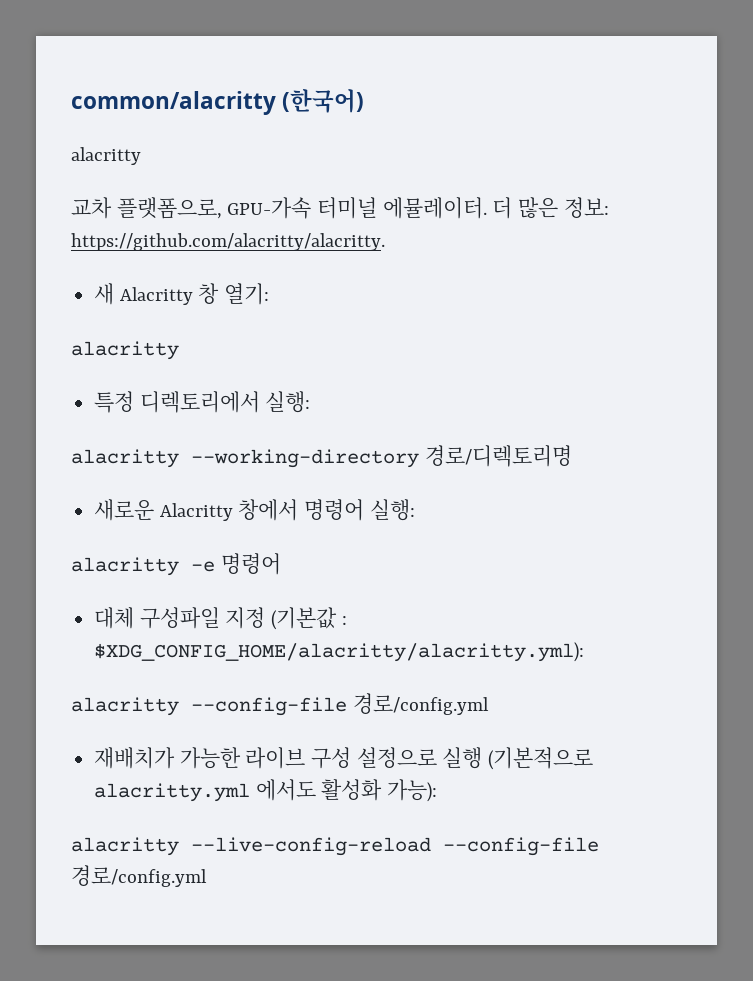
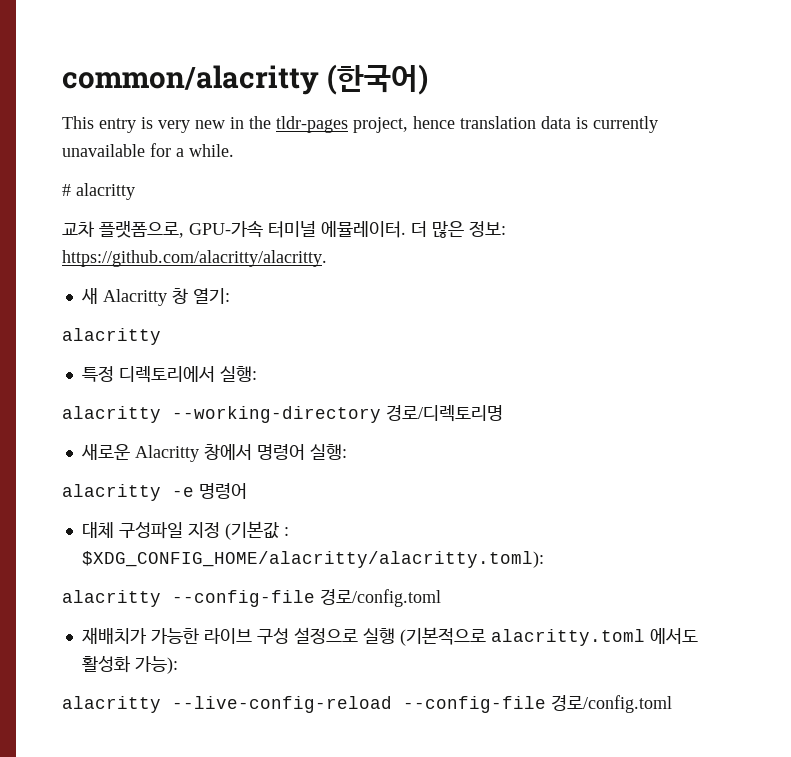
  common/alacritty (한국어)
- alacritty
+ This entry is very new in the tldr-pages project, hence translation data is currently unavailable for a while.
+ # alacritty
- 대체 구성파일 지정 (기본값 : $XDG_CONFIG_HOME/alacritty/alacritty.yml):
+ 대체 구성파일 지정 (기본값 : $XDG_CONFIG_HOME/alacritty/alacritty.toml):
- alacritty --config-file 경로/config.yml
+ alacritty --config-file 경로/config.toml
- 재배치가 가능한 라이브 구성 설정으로 실행 (기본적으로 alacritty.yml 에서도 활성화 가능):
+ 재배치가 가능한 라이브 구성 설정으로 실행 (기본적으로 alacritty.toml 에서도 활성화 가능):
- alacritty --live-config-reload --config-file 경로/config.yml
+ alacritty --live-config-reload --config-file 경로/config.toml

